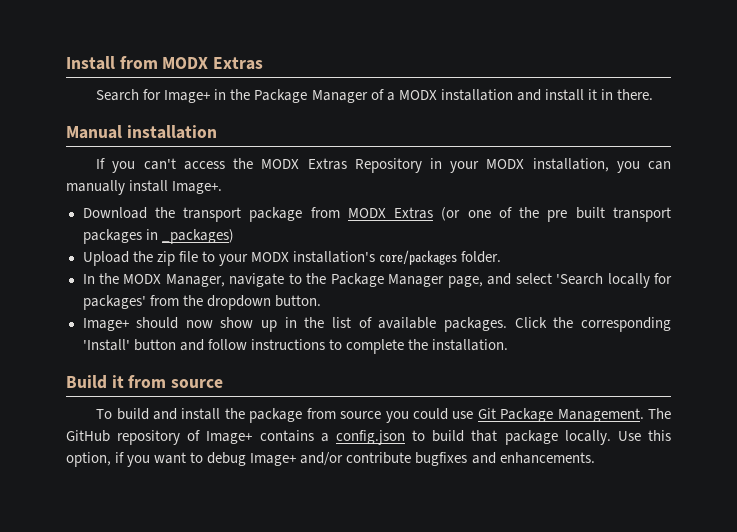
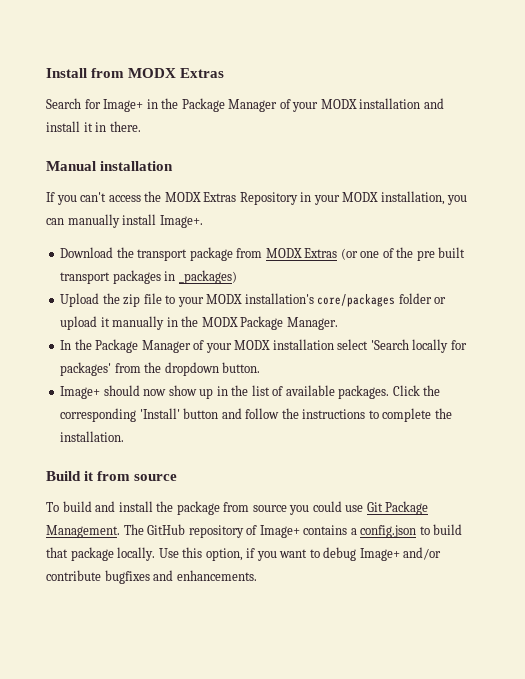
- Search for Image+ in the Package Manager of a MODX installation and install it in there.
+ Search for Image+ in the Package Manager of your MODX installation and install it in there.
- Upload the zip file to your MODX installation's core/packages folder.
- In the MODX Manager, navigate to the Package Manager page, and select 'Search locally for packages' from the dropdown button.
+ Upload the zip file to your MODX installation's core/packages folder or upload it manually in the MODX Package Manager.
+ In the Package Manager of your MODX installation select 'Search locally for packages' from the dropdown button.
- Click the corresponding 'Install' button and follow instructions to complete the installation.
+ Click the corresponding 'Install' button and follow the instructions to complete the installation.

